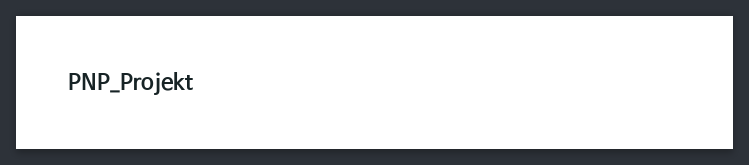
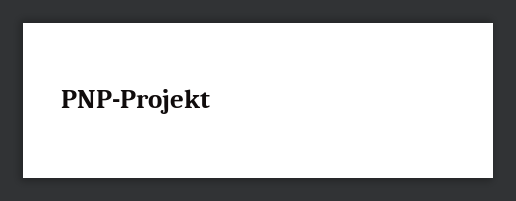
- PNP_Projekt
+ PNP-Projekt

